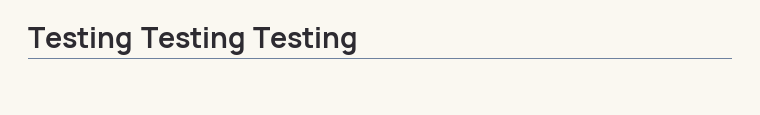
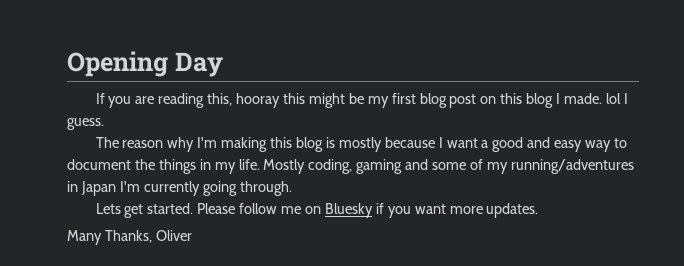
- Testing Testing Testing
+ Opening Day
+ If you are reading this, hooray this might be my first blog post on this blog I made. lol I guess.
+ The reason why I'm making this blog is mostly because I want a good and easy way to document the things in my life. Mostly coding, gaming and some of my running/adventures in Japan I'm currently going through.
+ Lets get started. Please follow me on Bluesky if you want more updates.
+ Many Thanks, Oliver

